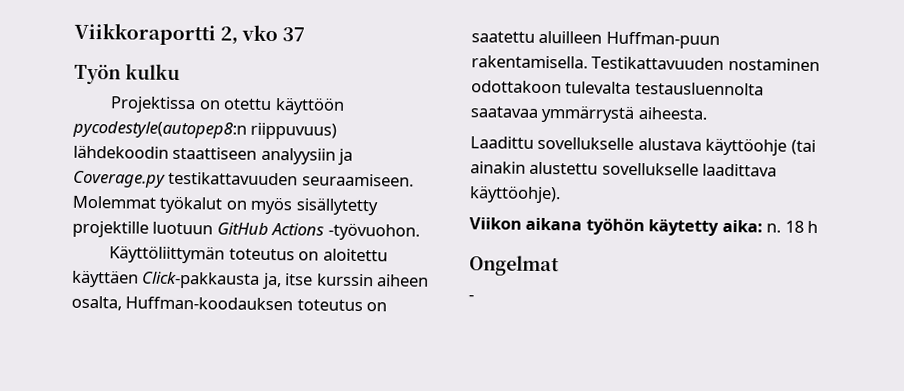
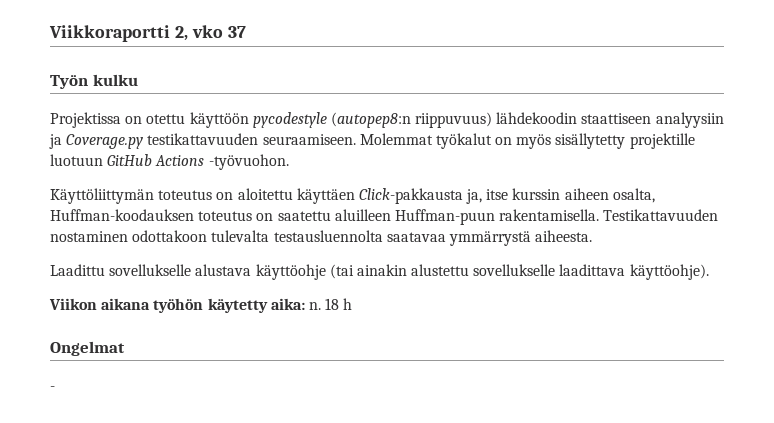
- Projektissa on otettu käyttöön pycodestyle(autopep8:n riippuvuus) lähdekoodin staattiseen analyysiin ja Coverage.py testikattavuuden seuraamiseen.
+ Projektissa on otettu käyttöön pycodestyle (autopep8:n riippuvuus) lähdekoodin staattiseen analyysiin ja Coverage.py testikattavuuden seuraamiseen.

